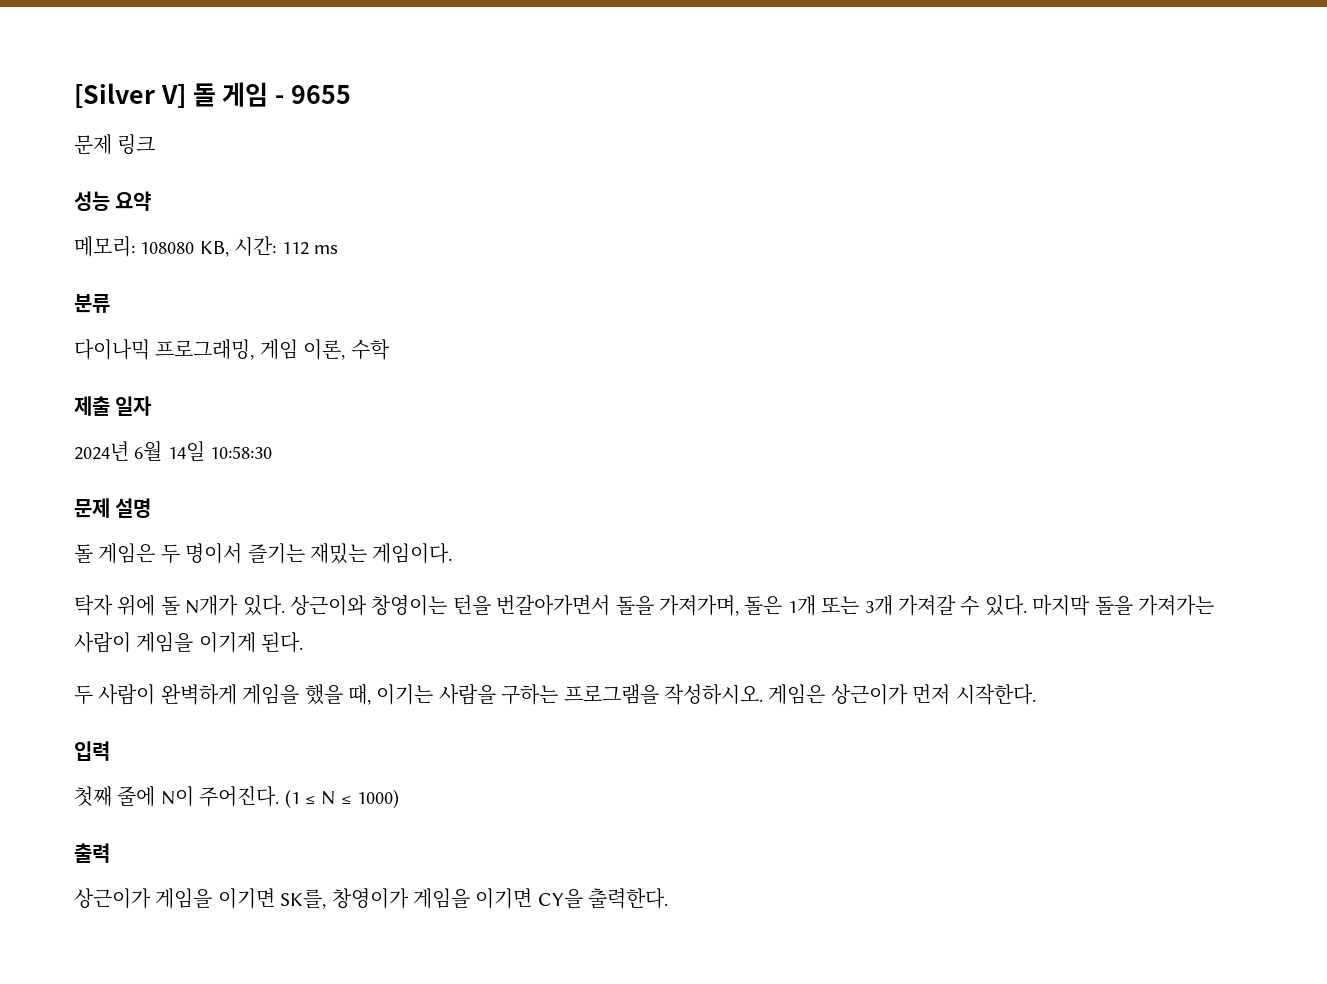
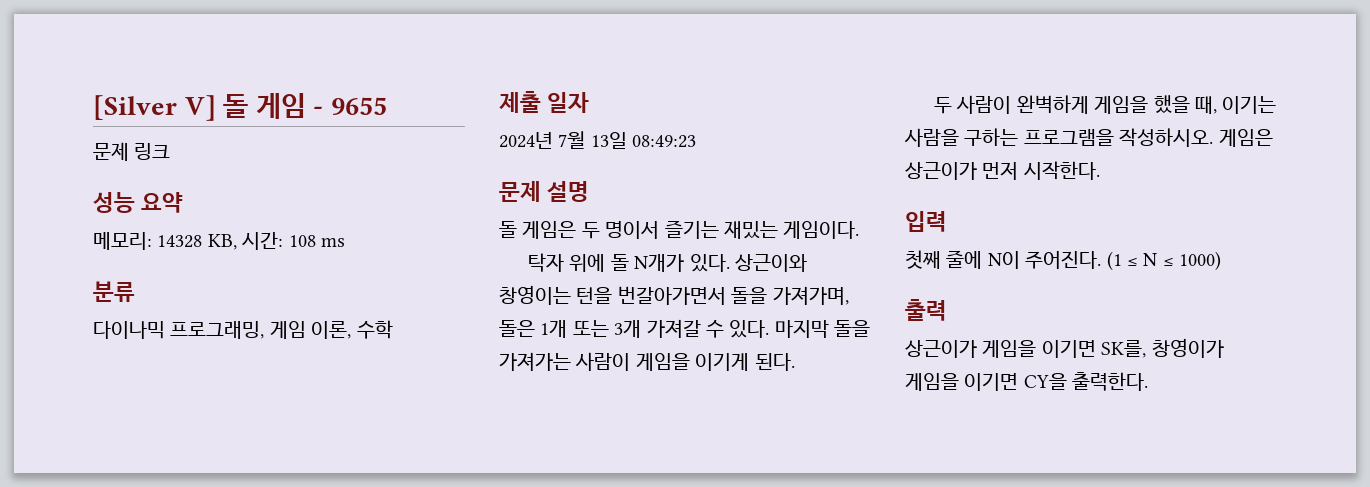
- 메모리: 108080 KB, 시간: 112 ms
+ 메모리: 14328 KB, 시간: 108 ms
- 2024년 6월 14일 10:58:30
+ 2024년 7월 13일 08:49:23

